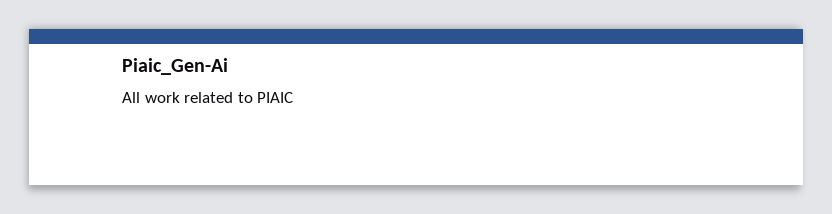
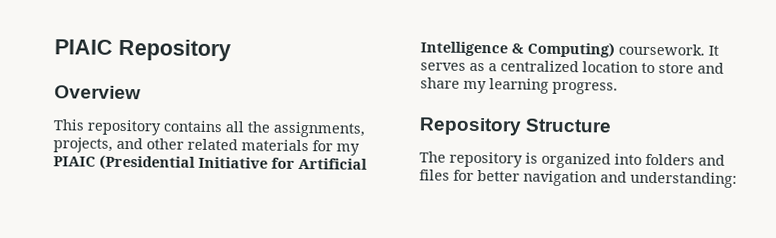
- Piaic_Gen-Ai
- All work related to PIAIC
+ PIAIC Repository
+ Overview
+ This repository contains all the assignments, projects, and other related materials for my PIAIC (Presidential Initiative for Artificial Intelligence & Computing) coursework. It serves as a centralized location to store and share my learning progress.
+ Repository Structure
+ The repository is organized into folders and files for better navigation and understanding:

